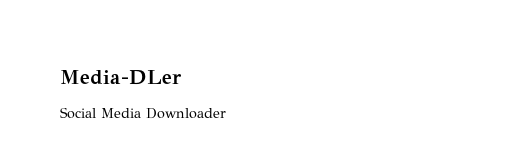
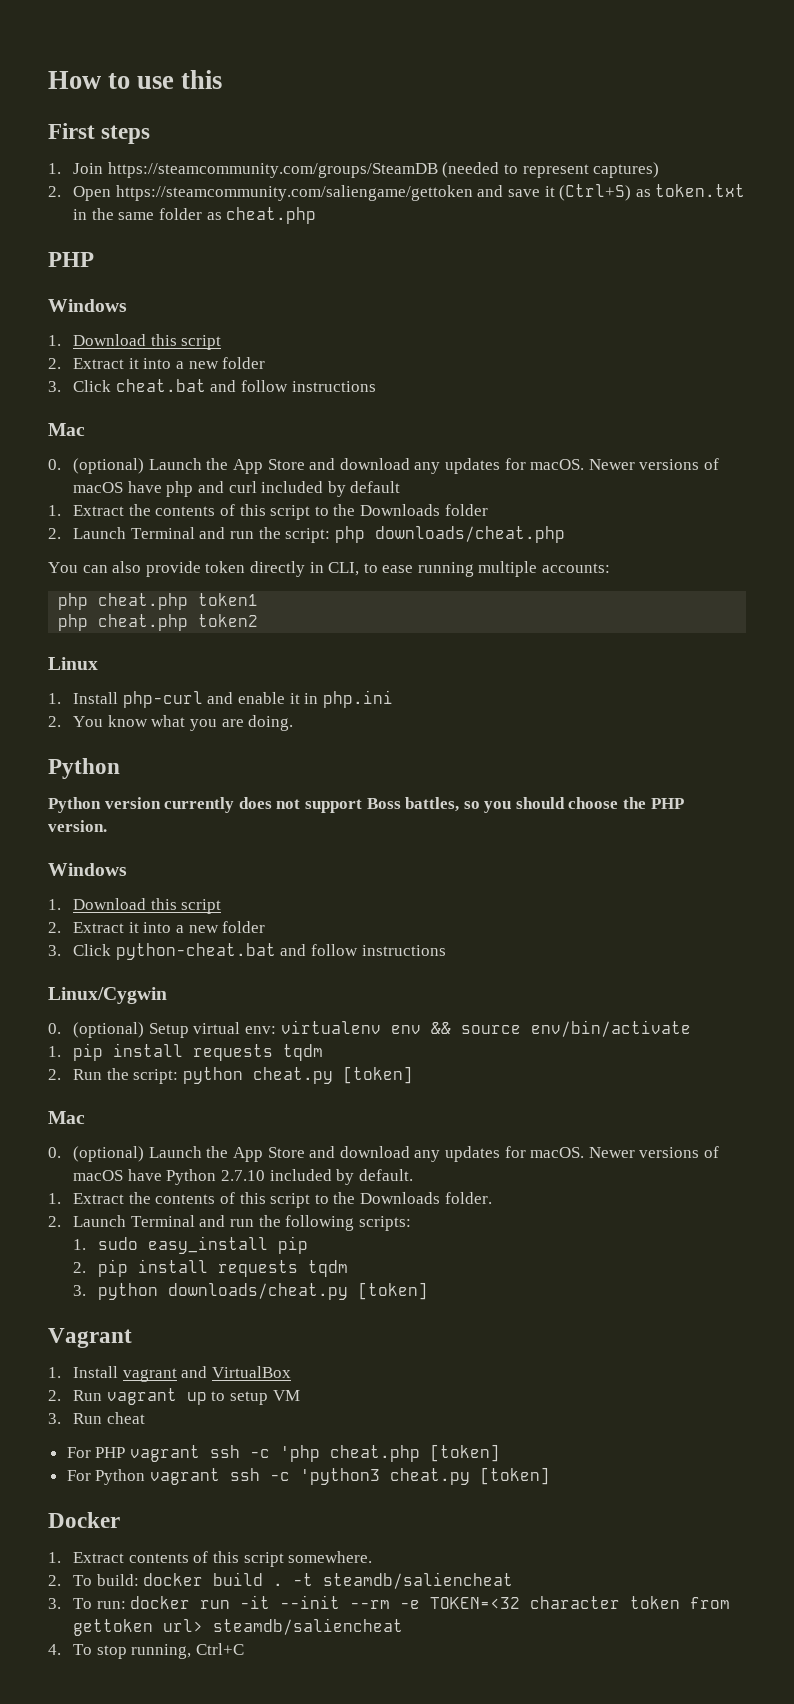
- Media-DLer
- Social Media Downloader
+ How to use this
+ First steps
+ 1. Join https://steamcommunity.com/groups/SteamDB (needed to represent captures)
+ 2. Open https://steamcommunity.com/saliengame/gettoken and save it (Ctrl+S) as token.txt in the same folder as cheat.php
+ PHP
+ Windows
+ 1. Download this script
+ 2. Extract it into a new folder
+ 3. Click cheat.bat and follow instructions
+ Mac
+ 0. (optional) Launch the App Store and download any updates for macOS. Newer versions of macOS have php and curl included by default
+ 1. Extract the contents of this script to the Downloads folder
+ 2. Launch Terminal and run the script: php downloads/cheat.php
+ You can also provide token directly in CLI, to ease running multiple accounts:
+ php cheat.php token1
+ php cheat.php token2
+ Linux
+ 1. Install php-curl and enable it in php.ini
+ 2. You know what you are doing.
+ Python
+ Python version currently does not support Boss battles, so you should choose the PHP version.
+ Windows
+ 1. Download this script
+ 2. Extract it into a new folder
+ 3. Click python-cheat.bat and follow instructions
+ Linux/Cygwin
+ 0. (optional) Setup virtual env: virtualenv env && source env/bin/activate
+ 1. pip install requests tqdm
+ 2. Run the script: python cheat.py [token]
+ Mac
+ 0. (optional) Launch the App Store and download any updates for macOS. Newer versions of macOS have Python 2.7.10 included by default.
+ 1. Extract the contents of this script to the Downloads folder.
+ 2. Launch Terminal and run the following scripts:
+ 1. sudo easy_install pip
+ 2. pip install requests tqdm
+ 3. python downloads/cheat.py [token]
+ Vagrant
+ 1. Install vagrant and VirtualBox
+ 2. Run vagrant up to setup VM
+ 3. Run cheat
+ For PHP vagrant ssh -c 'php cheat.php [token]
+ For Python vagrant ssh -c 'python3 cheat.py [token]
+ Docker
+ 1. Extract contents of this script somewhere.
+ 2. To build: docker build . -t steamdb/saliencheat
+ 3. To run: docker run -it --init --rm -e TOKEN=<32 character token from gettoken url> steamdb/saliencheat
+ 4. To stop running, Ctrl+C

